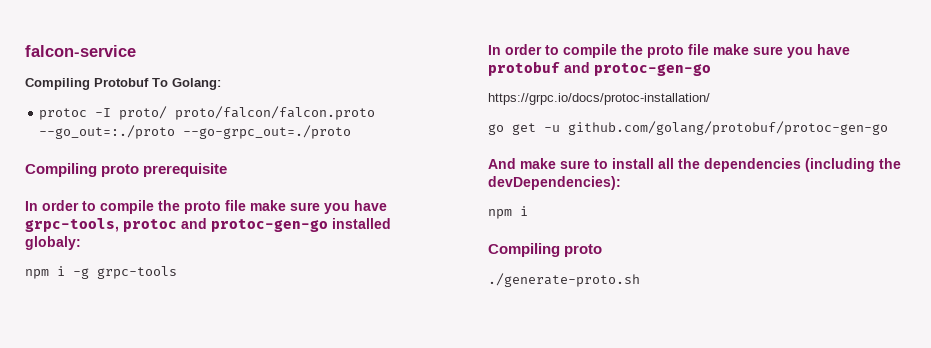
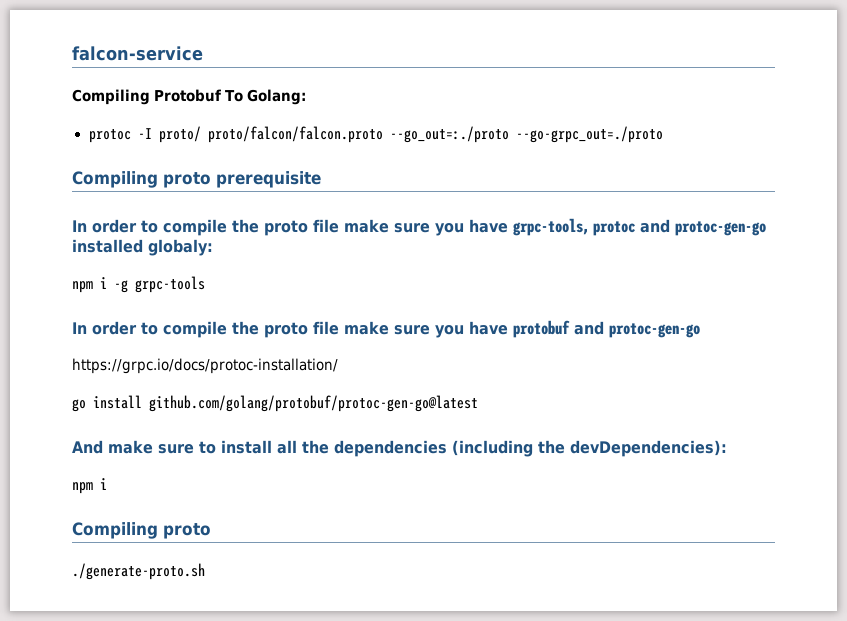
- go get -u github.com/golang/protobuf/protoc-gen-go
+ go install github.com/golang/protobuf/protoc-gen-go@latest

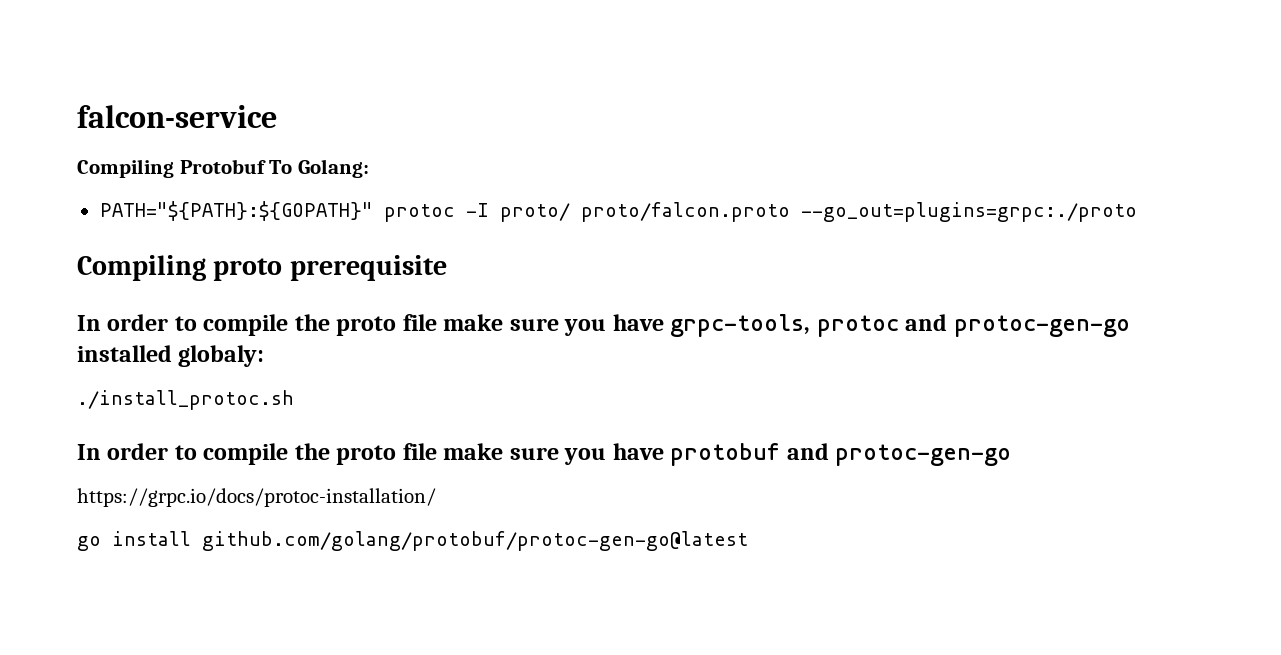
- protoc -I proto/ proto/falcon/falcon.proto --go_out=:./proto --go-grpc_out=./proto
+ PATH="${PATH}:${GOPATH}" protoc -I proto/ proto/falcon.proto --go_out=plugins=grpc:./proto
- npm i -g grpc-tools
+ ./install_protoc.sh
- And make sure to install all the dependencies (including the devDependencies):
- npm i
- Compiling proto
- ./generate-proto.sh

